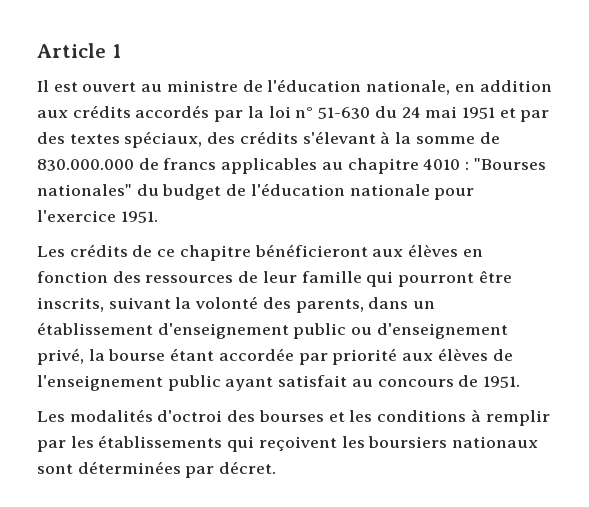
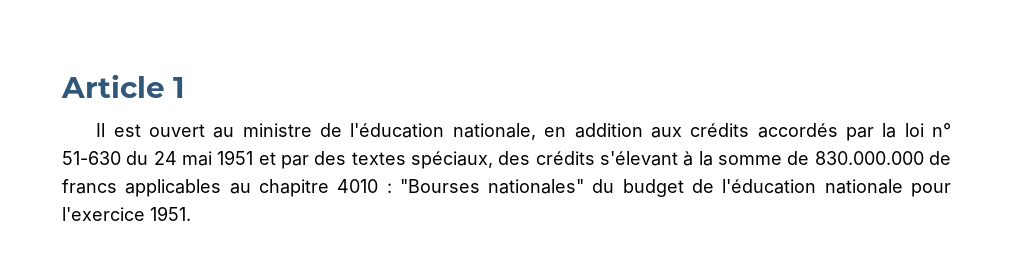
- Les crédits de ce chapitre bénéficieront aux élèves en fonction des ressources de leur famille qui pourront être inscrits, suivant la volonté des parents, dans un établissement d'enseignement public ou d'enseignement privé, la bourse étant accordée par priorité aux élèves de l'enseignement public ayant satisfait au concours de 1951.
- Les modalités d'octroi des bourses et les conditions à remplir par les établissements qui reçoivent les boursiers nationaux sont déterminées par décret.

